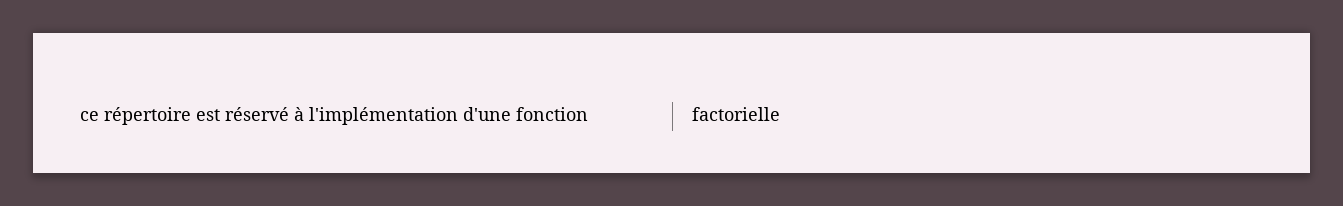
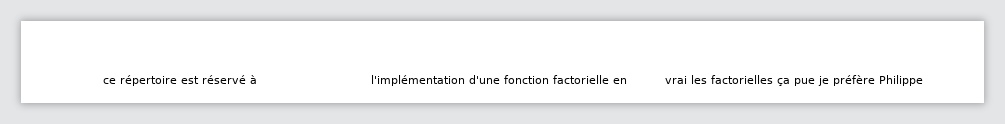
- ce répertoire est réservé à l'implémentation d'une fonction factorielle
+ ce répertoire est réservé à l'implémentation d'une fonction factorielle en vrai les factorielles ça pue je préfère Philippe

